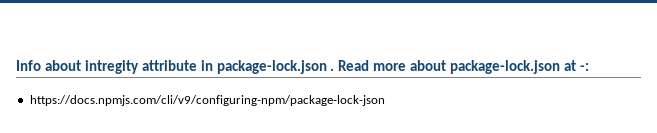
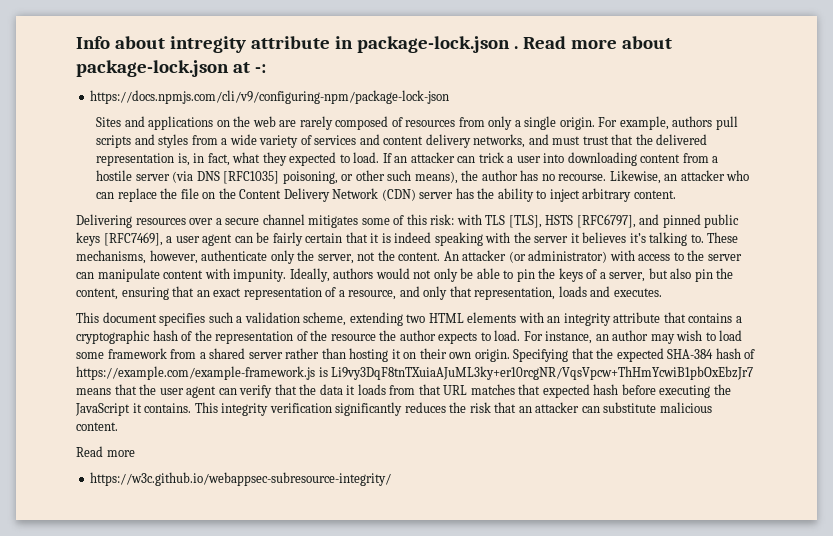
+ Sites and applications on the web are rarely composed of resources from only a single origin. For example, authors pull scripts and styles from a wide variety of services and content delivery networks, and must trust that the delivered representation is, in fact, what they expected to load. If an attacker can trick a user into downloading content from a hostile server (via DNS [RFC1035] poisoning, or other such means), the author has no recourse. Likewise, an attacker who can replace the file on the Content Delivery Network (CDN) server has the ability to inject arbitrary content.
+ Delivering resources over a secure channel mitigates some of this risk: with TLS [TLS], HSTS [RFC6797], and pinned public keys [RFC7469], a user agent can be fairly certain that it is indeed speaking with the server it believes it’s talking to. These mechanisms, however, authenticate only the server, not the content. An attacker (or administrator) with access to the server can manipulate content with impunity. Ideally, authors would not only be able to pin the keys of a server, but also pin the content, ensuring that an exact representation of a resource, and only that representation, loads and executes.
+ This document specifies such a validation scheme, extending two HTML elements with an integrity attribute that contains a cryptographic hash of the representation of the resource the author expects to load. For instance, an author may wish to load some framework from a shared server rather than hosting it on their own origin. Specifying that the expected SHA-384 hash of https://example.com/example-framework.js is Li9vy3DqF8tnTXuiaAJuML3ky+er10rcgNR/VqsVpcw+ThHmYcwiB1pbOxEbzJr7 means that the user agent can verify that the data it loads from that URL matches that expected hash before executing the JavaScript it contains. This integrity verification significantly reduces the risk that an attacker can substitute malicious content.
+ Read more
+ https://w3c.github.io/webappsec-subresource-integrity/

